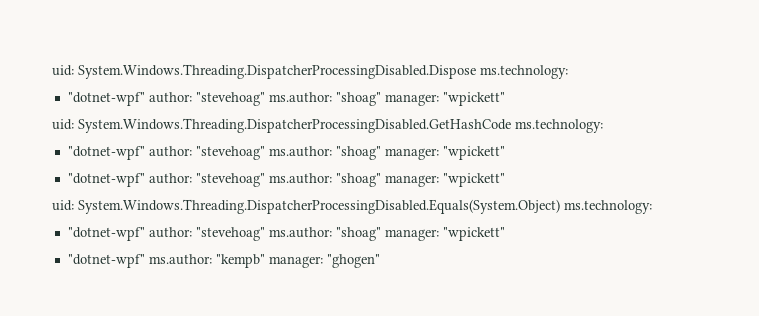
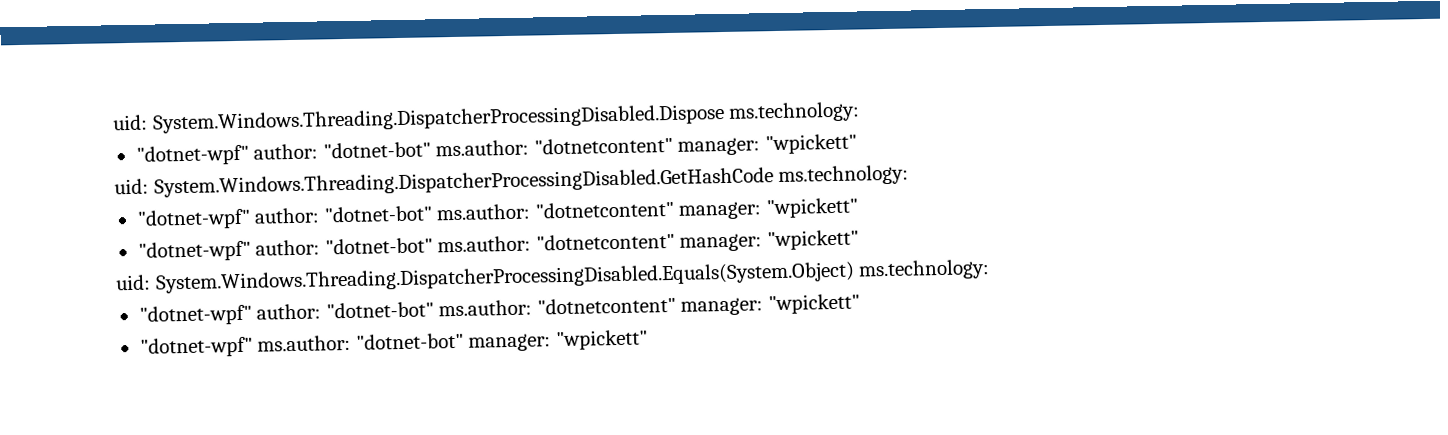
  uid: System.Windows.Threading.DispatcherProcessingDisabled.Dispose ms.technology:
- "dotnet-wpf" author: "stevehoag" ms.author: "shoag" manager: "wpickett"
+ "dotnet-wpf" author: "dotnet-bot" ms.author: "dotnetcontent" manager: "wpickett"
  uid: System.Windows.Threading.DispatcherProcessingDisabled.GetHashCode ms.technology:
- "dotnet-wpf" author: "stevehoag" ms.author: "shoag" manager: "wpickett"
- "dotnet-wpf" author: "stevehoag" ms.author: "shoag" manager: "wpickett"
+ "dotnet-wpf" author: "dotnet-bot" ms.author: "dotnetcontent" manager: "wpickett"
+ "dotnet-wpf" author: "dotnet-bot" ms.author: "dotnetcontent" manager: "wpickett"
  uid: System.Windows.Threading.DispatcherProcessingDisabled.Equals(System.Object) ms.technology:
- "dotnet-wpf" author: "stevehoag" ms.author: "shoag" manager: "wpickett"
+ "dotnet-wpf" author: "dotnet-bot" ms.author: "dotnetcontent" manager: "wpickett"
- "dotnet-wpf" ms.author: "kempb" manager: "ghogen"
+ "dotnet-wpf" ms.author: "dotnet-bot" manager: "wpickett"

